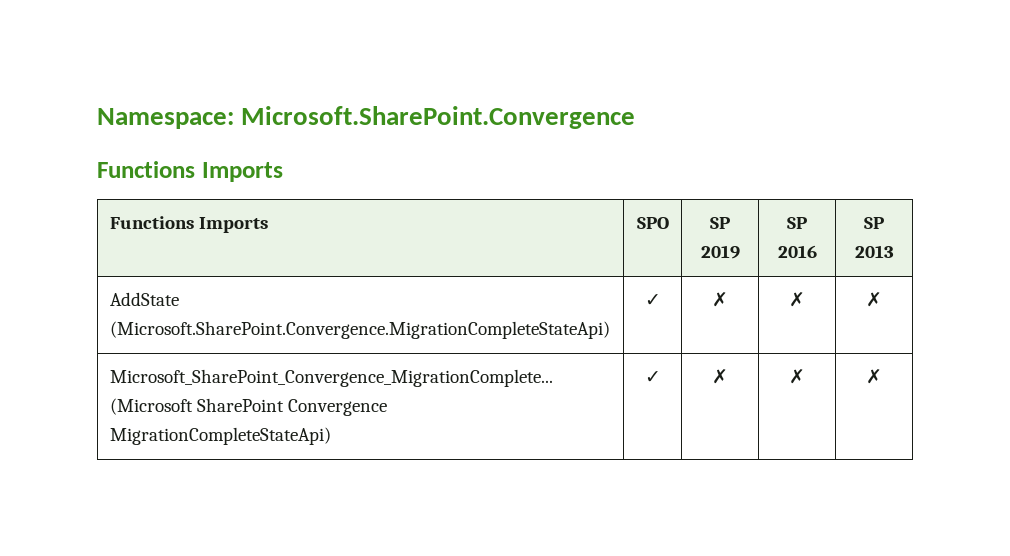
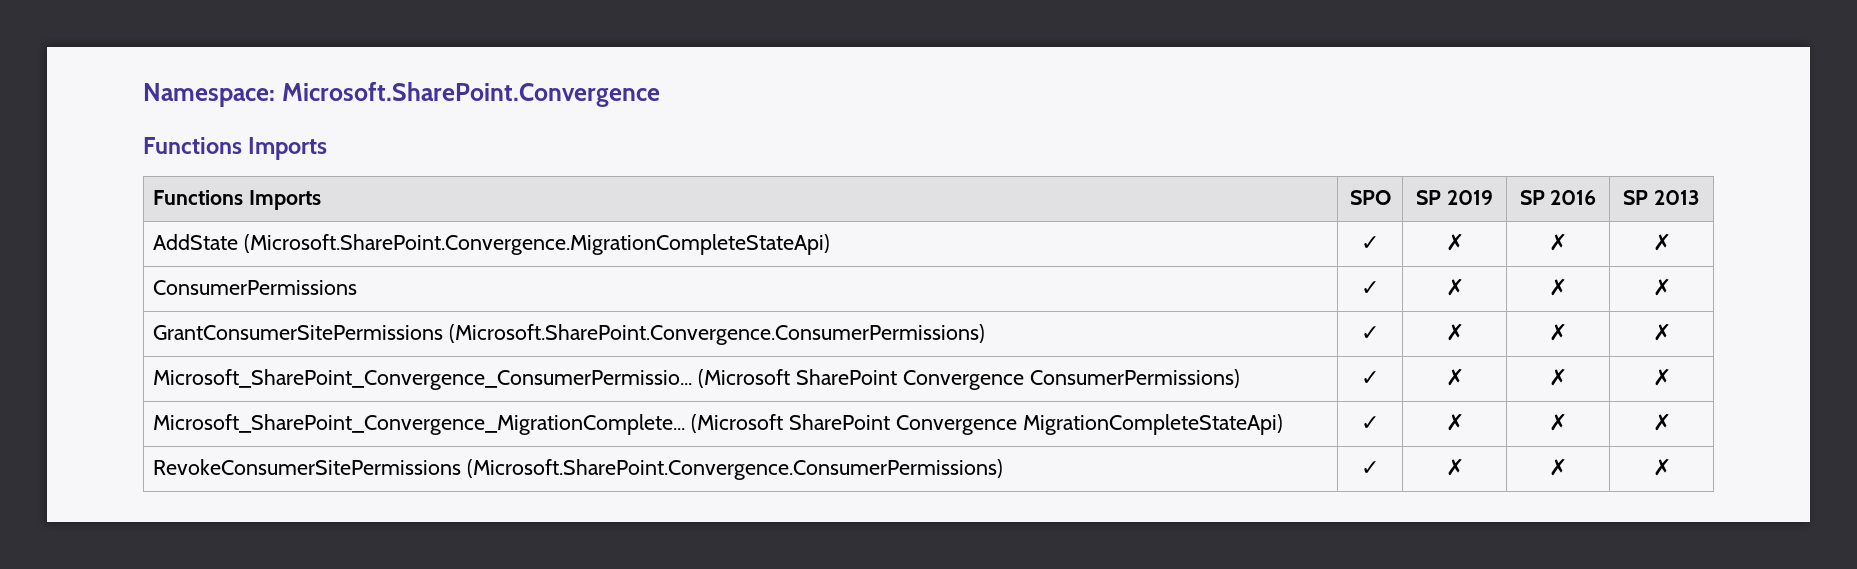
+ ConsumerPermissions | ✓ | ✗ | ✗ | ✗
+ GrantConsumerSitePermissions (Microsoft.SharePoint.Convergence.ConsumerPermissions) | ✓ | ✗ | ✗ | ✗
+ Microsoft_SharePoint_Convergence_ConsumerPermissio... (Microsoft SharePoint Convergence ConsumerPermissions) | ✓ | ✗ | ✗ | ✗
+ RevokeConsumerSitePermissions (Microsoft.SharePoint.Convergence.ConsumerPermissions) | ✓ | ✗ | ✗ | ✗

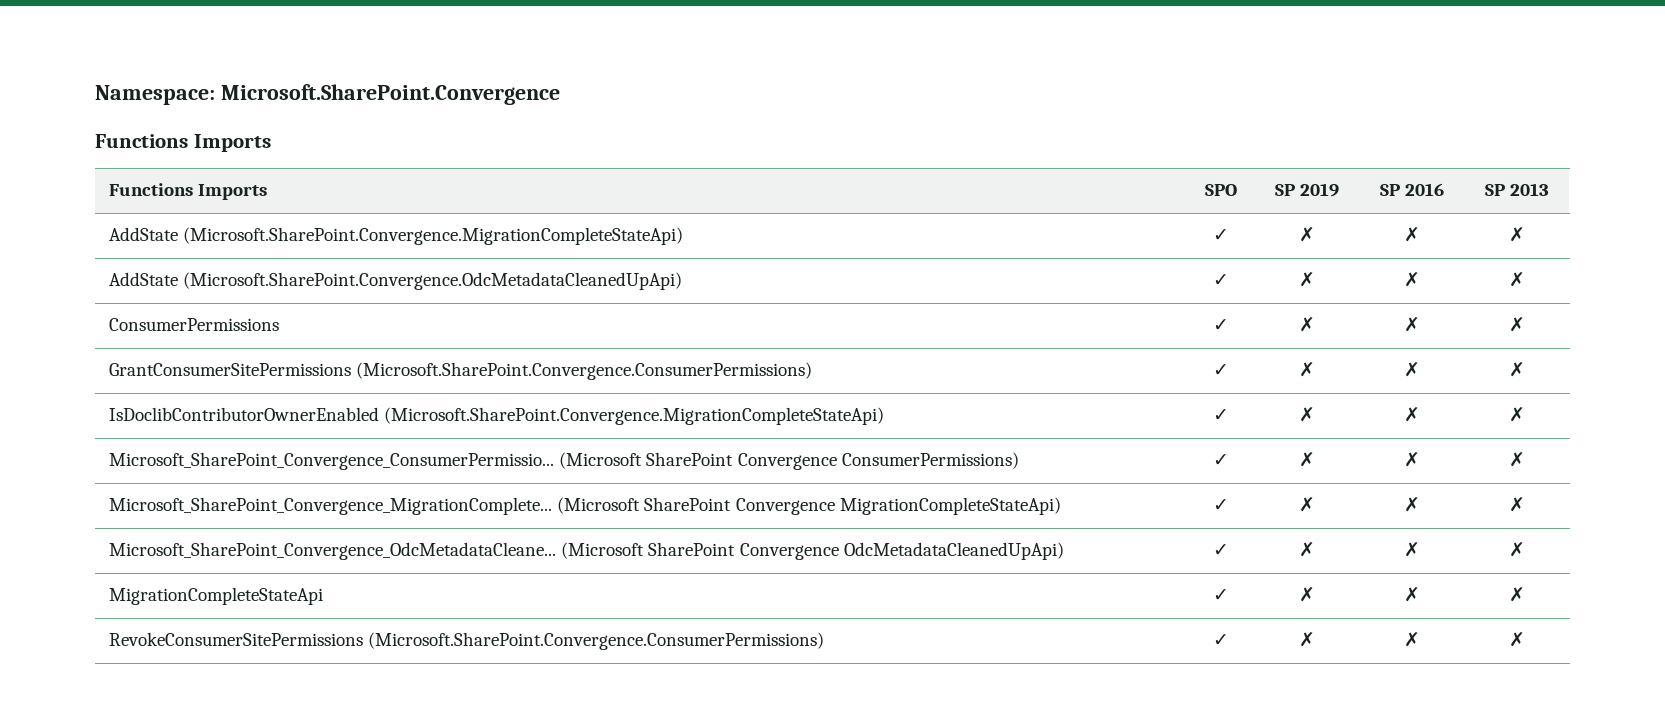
+ AddState (Microsoft.SharePoint.Convergence.OdcMetadataCleanedUpApi) | ✓ | ✗ | ✗ | ✗
+ IsDoclibContributorOwnerEnabled (Microsoft.SharePoint.Convergence.MigrationCompleteStateApi) | ✓ | ✗ | ✗ | ✗
+ Microsoft_SharePoint_Convergence_OdcMetadataCleane... (Microsoft SharePoint Convergence OdcMetadataCleanedUpApi) | ✓ | ✗ | ✗ | ✗
+ MigrationCompleteStateApi | ✓ | ✗ | ✗ | ✗

